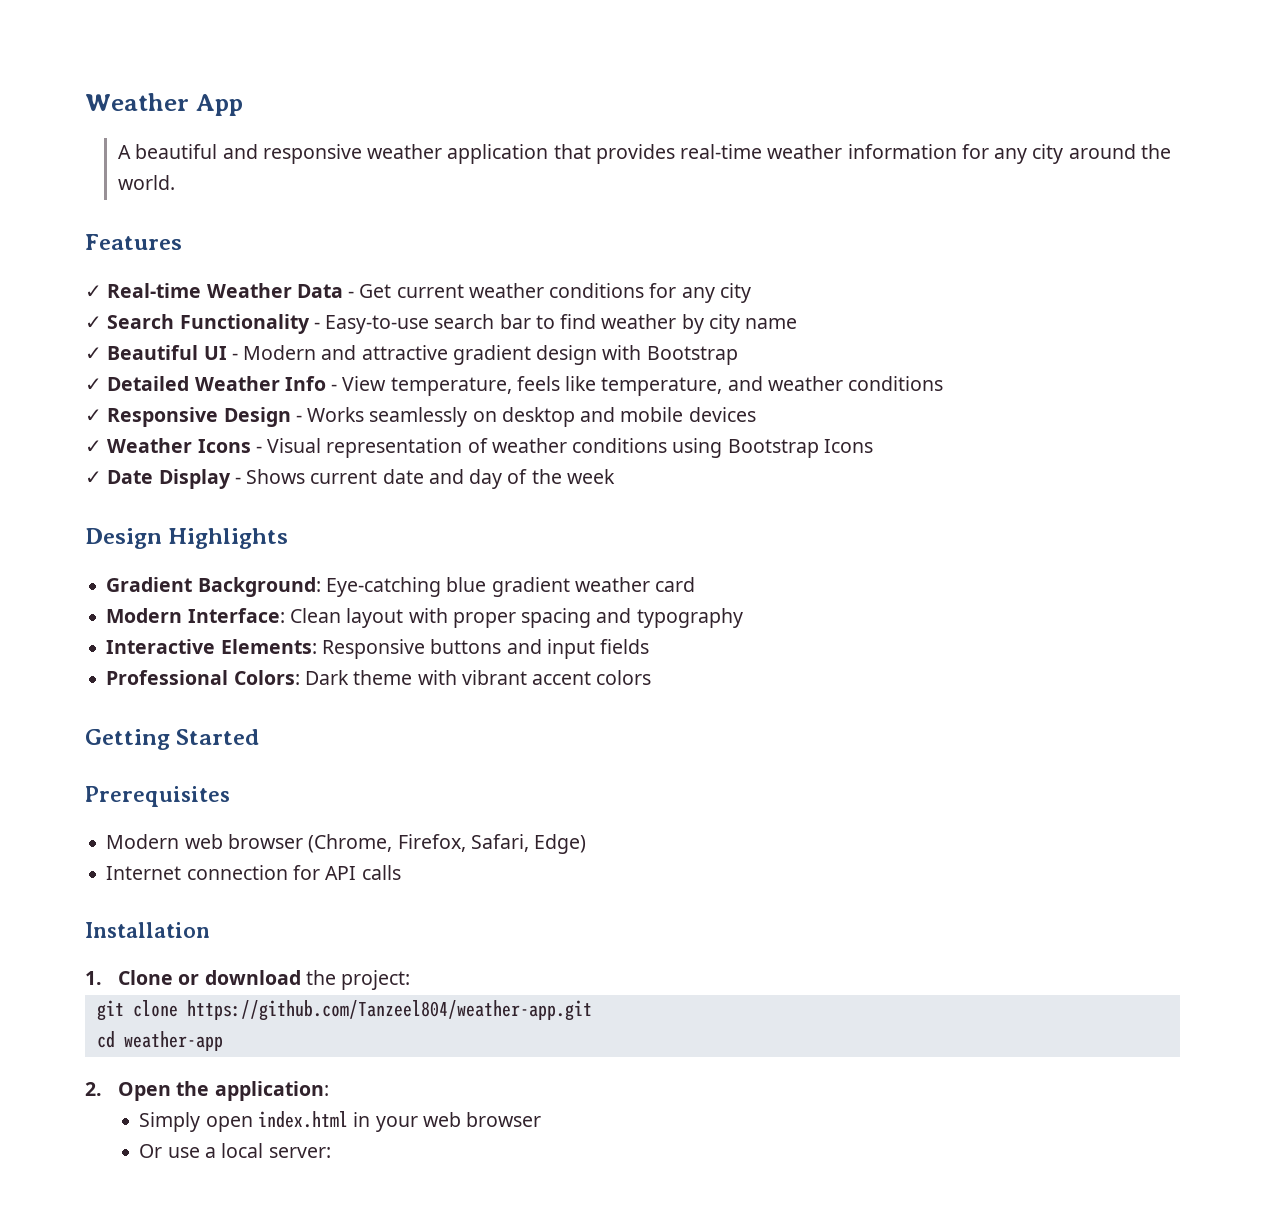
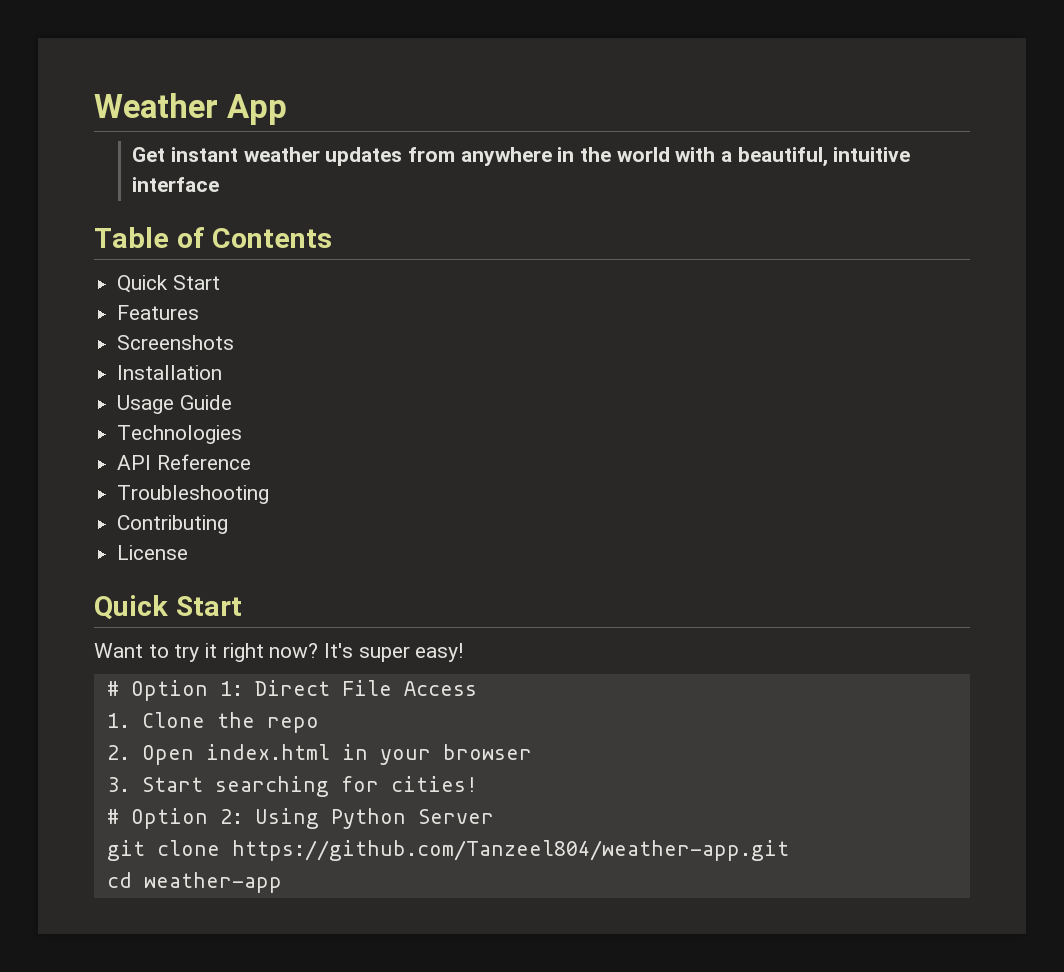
- A beautiful and responsive weather application that provides real-time weather information for any city around the world.
+ Get instant weather updates from anywhere in the world with a beautiful, intuitive interface
+ Table of Contents
+ Quick Start
  Features
- ✓ Real-time Weather Data - Get current weather conditions for any city
- ✓ Search Functionality - Easy-to-use search bar to find weather by city name
- ✓ Beautiful UI - Modern and attractive gradient design with Bootstrap
- ✓ Detailed Weather Info - View temperature, feels like temperature, and weather conditions
- ✓ Responsive Design - Works seamlessly on desktop and mobile devices
- ✓ Weather Icons - Visual representation of weather conditions using Bootstrap Icons
- ✓ Date Display - Shows current date and day of the week
- Design Highlights
- Gradient Background: Eye-catching blue gradient weather card
- Modern Interface: Clean layout with proper spacing and typography
- Interactive Elements: Responsive buttons and input fields
- Professional Colors: Dark theme with vibrant accent colors
- Getting Started
- Prerequisites
- Modern web browser (Chrome, Firefox, Safari, Edge)
- Internet connection for API calls
+ Screenshots
  Installation
- 1. Clone or download the project:
+ Usage Guide
+ Technologies
+ API Reference
+ Troubleshooting
+ Contributing
+ License
+ Quick Start
+ Want to try it right now? It's super easy!
+ # Option 1: Direct File Access
+ 1. Clone the repo
+ 2. Open index.html in your browser
+ 3. Start searching for cities!
+ # Option 2: Using Python Server
- 2. Open the application:
- Simply open index.html in your web browser
- Or use a local server:

